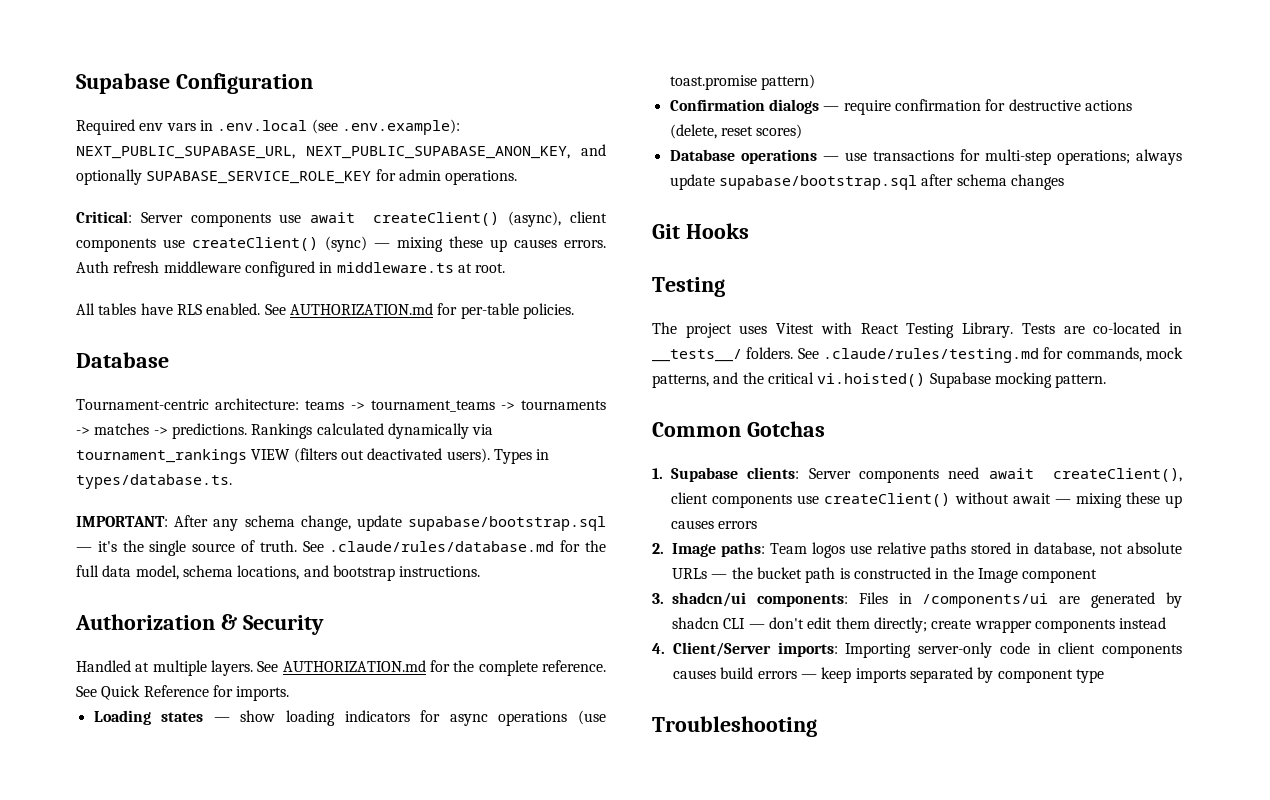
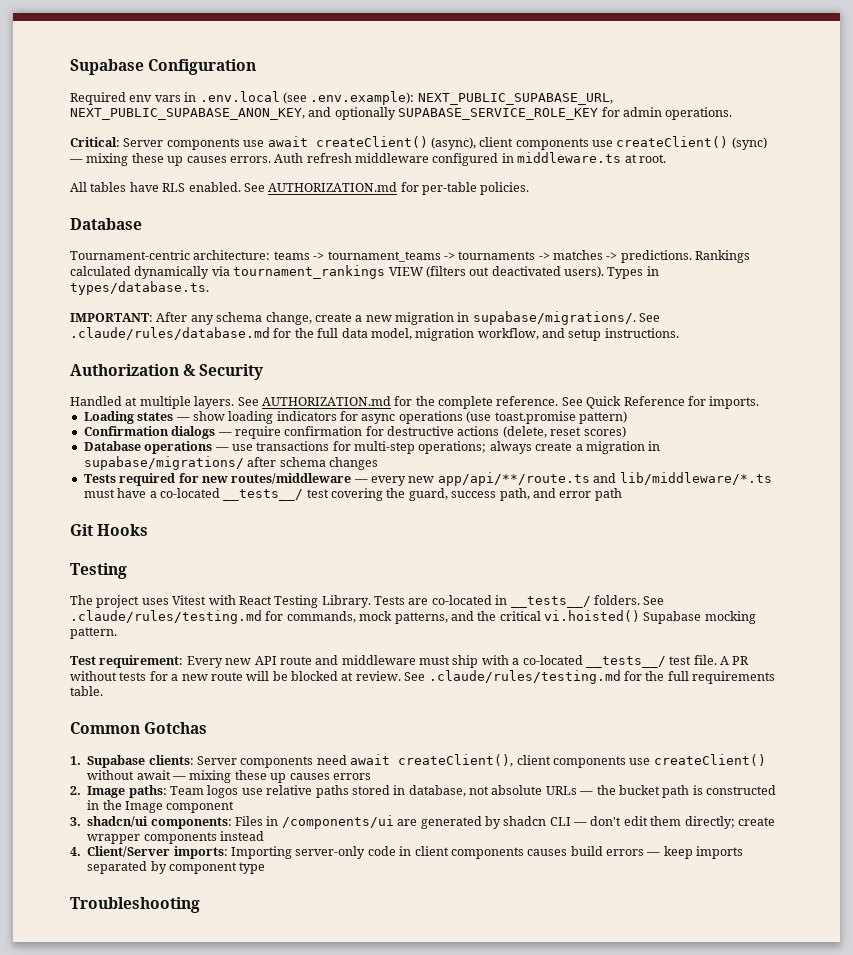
- IMPORTANT: After any schema change, update supabase/bootstrap.sql — it's the single source of truth.
+ IMPORTANT: After any schema change, create a new migration in supabase/migrations/.
- See .claude/rules/database.md for the full data model, schema locations, and bootstrap instructions.
+ See .claude/rules/database.md for the full data model, migration workflow, and setup instructions.
- Database operations — use transactions for multi-step operations; always update supabase/bootstrap.sql after schema changes
+ Database operations — use transactions for multi-step operations; always create a migration in supabase/migrations/ after schema changes
+ Tests required for new routes/middleware — every new app/api/**/route.ts and lib/middleware/*.ts must have a co-located __tests__/ test covering the guard, success path, and error path
+ Test requirement: Every new API route and middleware must ship with a co-located __tests__/ test file. A PR without tests for a new route will be blocked at review. See .claude/rules/testing.md for the full requirements table.

